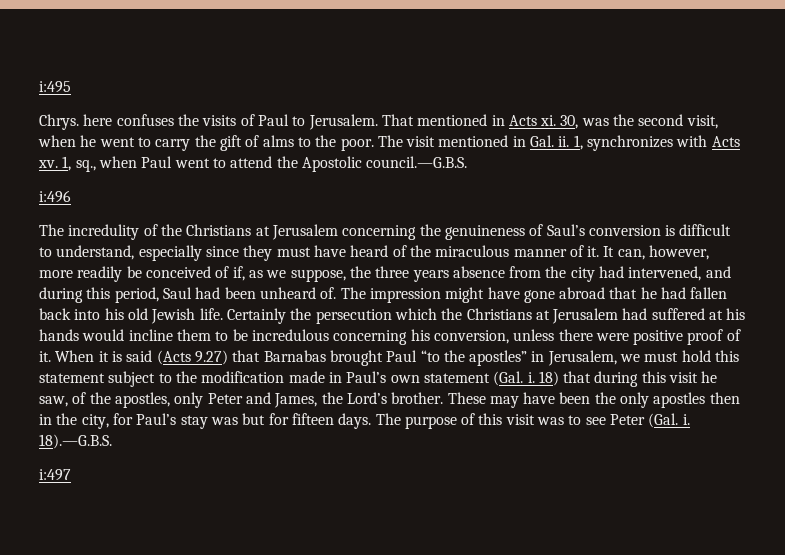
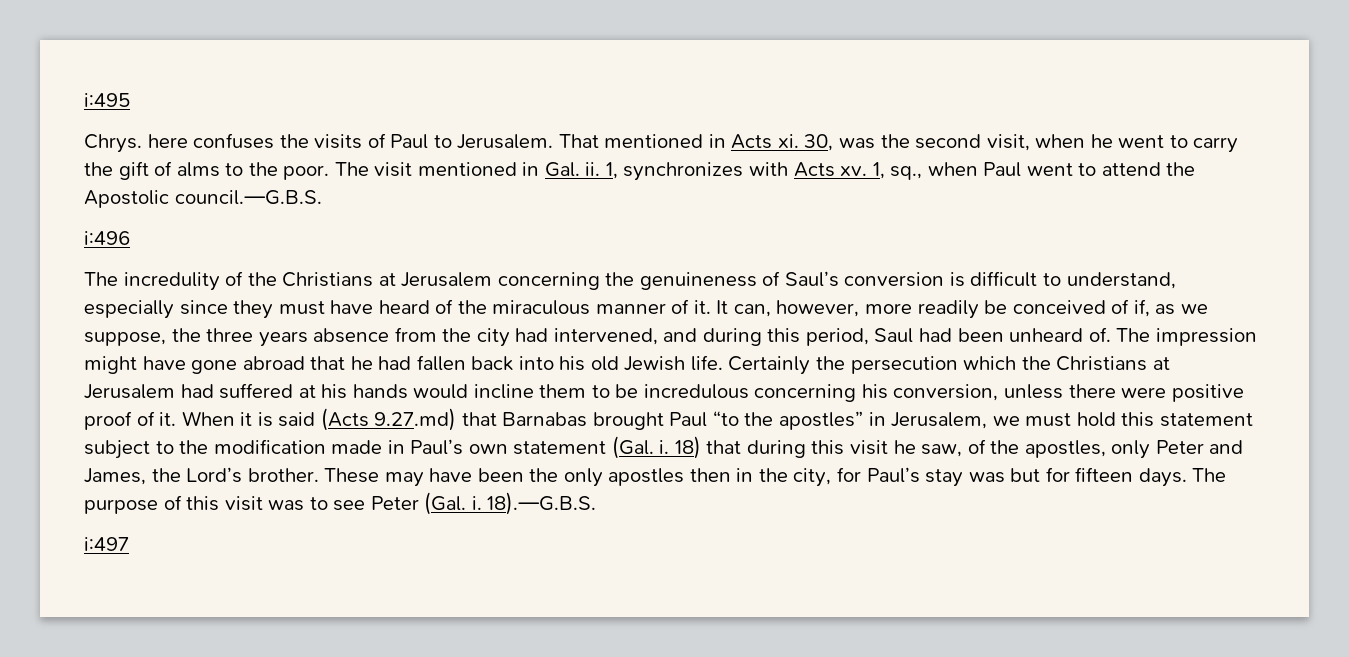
- When it is said (Acts 9.27) that Barnabas brought Paul “to the apostles” in Jerusalem, we must hold this statement subject to the modification made in Paul’s own statement (Gal. i.
+ When it is said (Acts 9.27.md) that Barnabas brought Paul “to the apostles” in Jerusalem, we must hold this statement subject to the modification made in Paul’s own statement (Gal. i.

